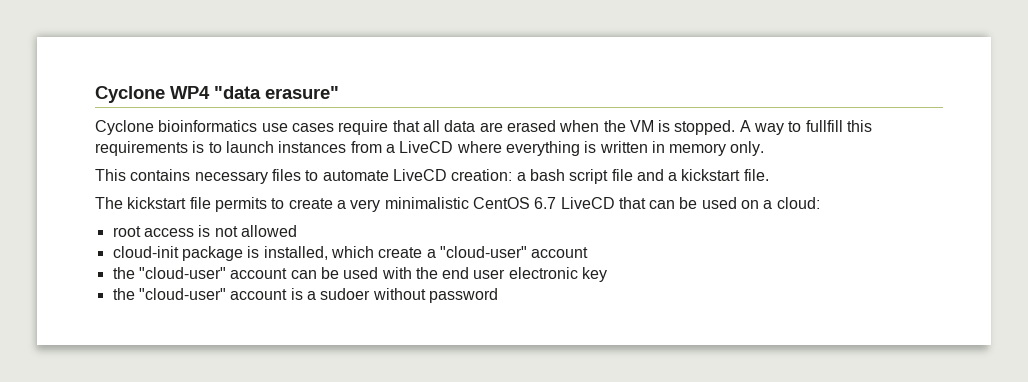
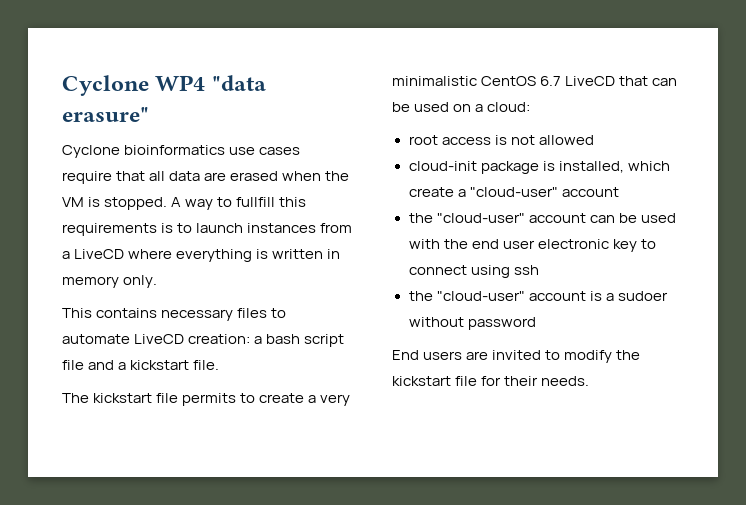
- the "cloud-user" account can be used with the end user electronic key
+ the "cloud-user" account can be used with the end user electronic key to connect using ssh
+ End users are invited to modify the kickstart file for their needs.

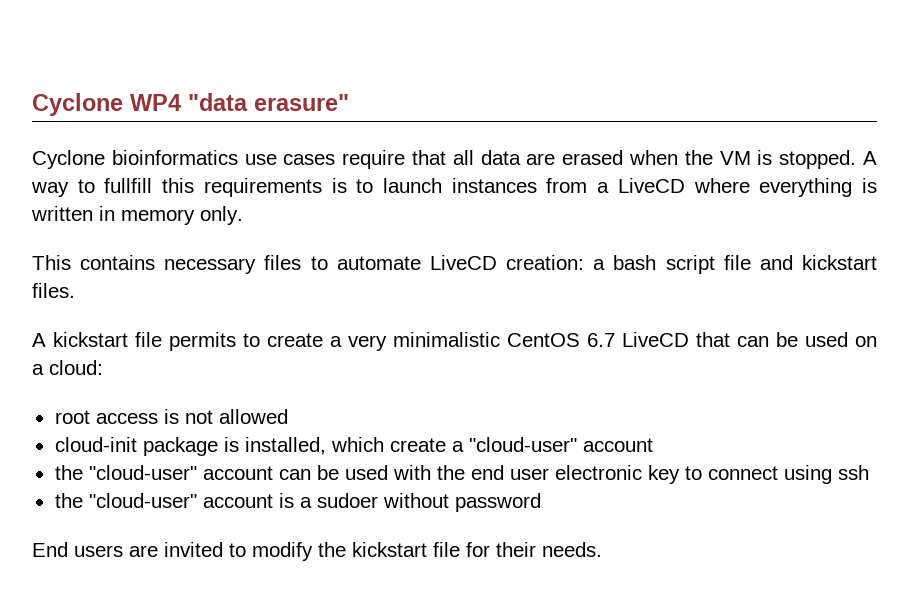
- This contains necessary files to automate LiveCD creation: a bash script file and a kickstart file.
- The kickstart file permits to create a very minimalistic CentOS 6.7 LiveCD that can be used on a cloud:
+ This contains necessary files to automate LiveCD creation: a bash script file and kickstart files.
+ A kickstart file permits to create a very minimalistic CentOS 6.7 LiveCD that can be used on a cloud:

